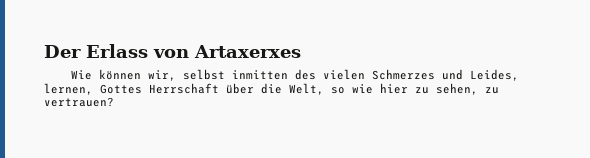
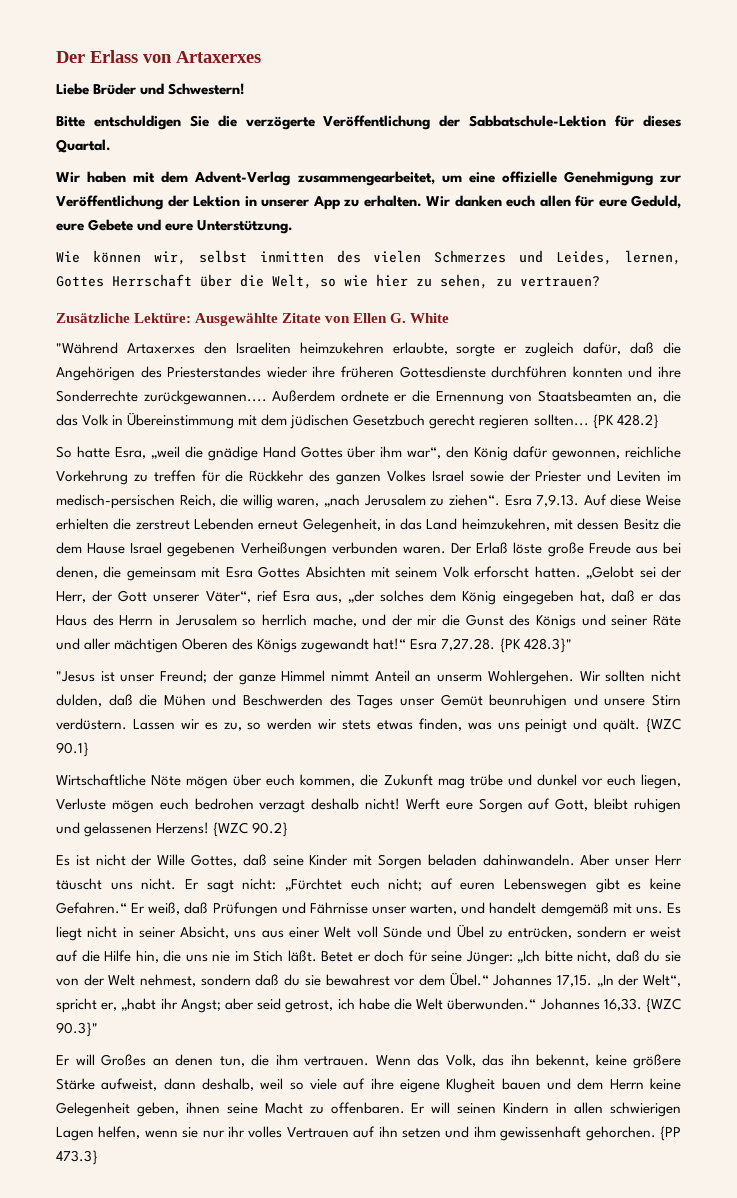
+ Liebe Brüder und Schwestern!
+ Bitte entschuldigen Sie die verzögerte Veröffentlichung der Sabbatschule-Lektion für dieses Quartal.
+ Wir haben mit dem Advent-Verlag zusammengearbeitet, um eine offizielle Genehmigung zur Veröffentlichung der Lektion in unserer App zu erhalten. Wir danken euch allen für eure Geduld, eure Gebete und eure Unterstützung.
+ Zusätzliche Lektüre: Ausgewählte Zitate von Ellen G. White
+ "Während Artaxerxes den Israeliten heimzukehren erlaubte, sorgte er zugleich dafür, daß die Angehörigen des Priesterstandes wieder ihre früheren Gottesdienste durchführen konnten und ihre Sonderrechte zurückgewannen.... Außerdem ordnete er die Ernennung von Staatsbeamten an, die das Volk in Übereinstimmung mit dem jüdischen Gesetzbuch gerecht regieren sollten... {PK 428.2}
+ So hatte Esra, „weil die gnädige Hand Gottes über ihm war“, den König dafür gewonnen, reichliche Vorkehrung zu treffen für die Rückkehr des ganzen Volkes Israel sowie der Priester und Leviten im medisch-persischen Reich, die willig waren, „nach Jerusalem zu ziehen“. Esra 7,9.13. Auf diese Weise erhielten die zerstreut Lebenden erneut Gelegenheit, in das Land heimzukehren, mit dessen Besitz die dem Hause Israel gegebenen Verheißungen verbunden waren. Der Erlaß löste große Freude aus bei denen, die gemeinsam mit Esra Gottes Absichten mit seinem Volk erforscht hatten. „Gelobt sei der Herr, der Gott unserer Väter“, rief Esra aus, „der solches dem König eingegeben hat, daß er das Haus des Herrn in Jerusalem so herrlich mache, und der mir die Gunst des Königs und seiner Räte und aller mächtigen Oberen des Königs zugewandt hat!“ Esra 7,27.28. {PK 428.3}"
+ "Jesus ist unser Freund; der ganze Himmel nimmt Anteil an unserm Wohlergehen. Wir sollten nicht dulden, daß die Mühen und Beschwerden des Tages unser Gemüt beunruhigen und unsere Stirn verdüstern. Lassen wir es zu, so werden wir stets etwas finden, was uns peinigt und quält. {WZC 90.1}
+ Wirtschaftliche Nöte mögen über euch kommen, die Zukunft mag trübe und dunkel vor euch liegen, Verluste mögen euch bedrohen verzagt deshalb nicht! Werft eure Sorgen auf Gott, bleibt ruhigen und gelassenen Herzens! {WZC 90.2}
+ Es ist nicht der Wille Gottes, daß seine Kinder mit Sorgen beladen dahinwandeln. Aber unser Herr täuscht uns nicht. Er sagt nicht: „Fürchtet euch nicht; auf euren Lebenswegen gibt es keine Gefahren.“ Er weiß, daß Prüfungen und Fährnisse unser warten, und handelt demgemäß mit uns. Es liegt nicht in seiner Absicht, uns aus einer Welt voll Sünde und Übel zu entrücken, sondern er weist auf die Hilfe hin, die uns nie im Stich läßt. Betet er doch für seine Jünger: „Ich bitte nicht, daß du sie von der Welt nehmest, sondern daß du sie bewahrest vor dem Übel.“ Johannes 17,15. „In der Welt“, spricht er, „habt ihr Angst; aber seid getrost, ich habe die Welt überwunden.“ Johannes 16,33. {WZC 90.3}"
+ Er will Großes an denen tun, die ihm vertrauen. Wenn das Volk, das ihn bekennt, keine größere Stärke aufweist, dann deshalb, weil so viele auf ihre eigene Klugheit bauen und dem Herrn keine Gelegenheit geben, ihnen seine Macht zu offenbaren. Er will seinen Kindern in allen schwierigen Lagen helfen, wenn sie nur ihr volles Vertrauen auf ihn setzen und ihm gewissenhaft gehorchen. {PP 473.3}

